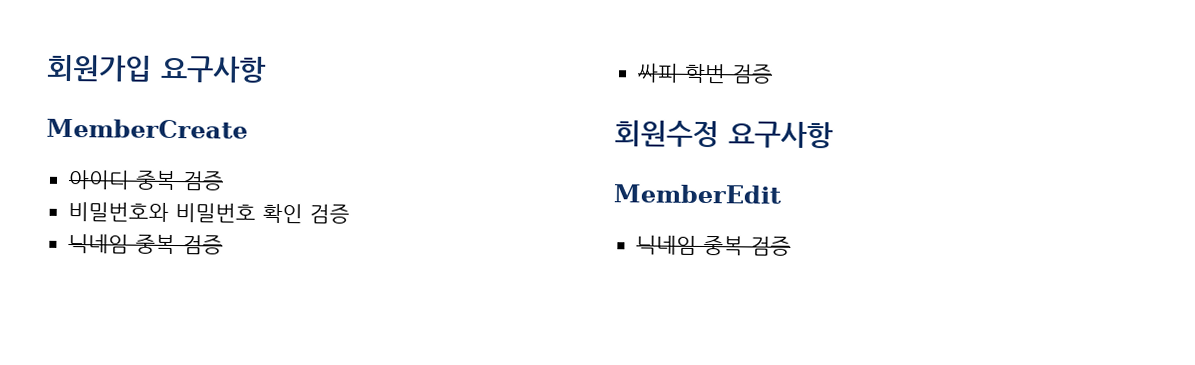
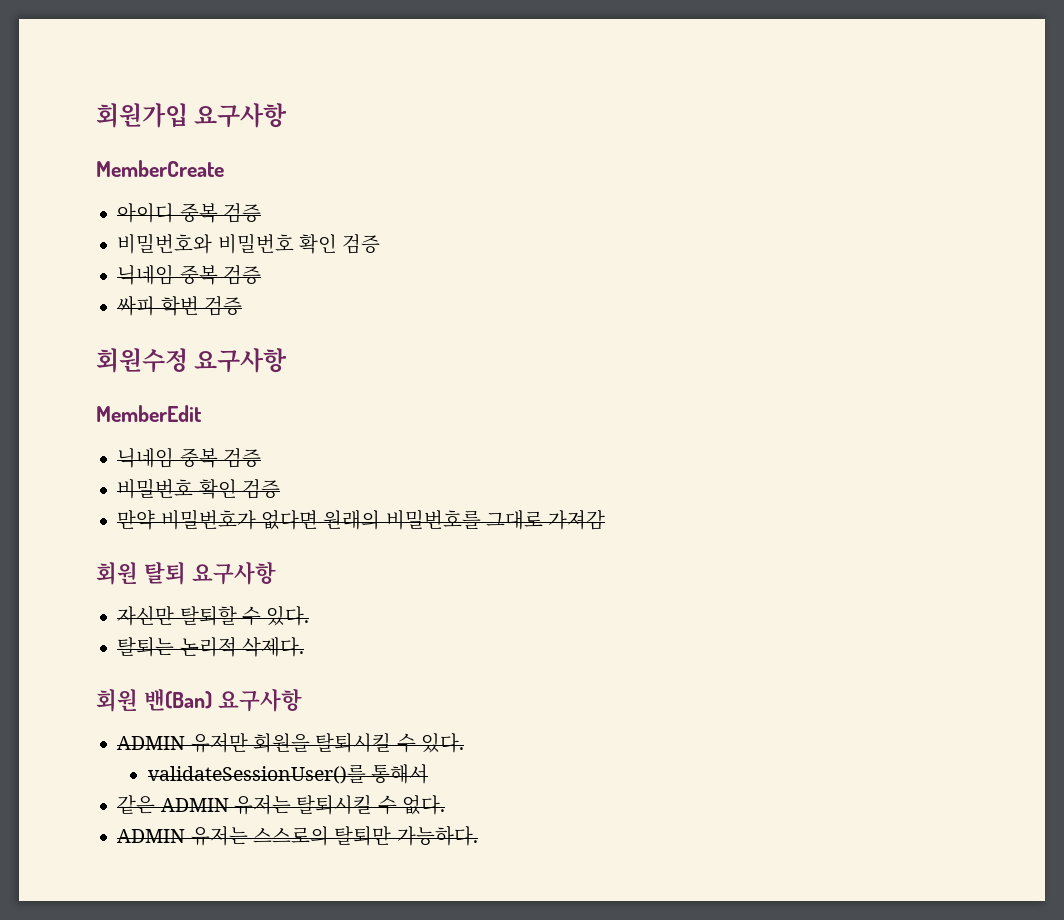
  MemberEdit
  닉네임 중복 검증
+ 비밀번호 확인 검증
+ 만약 비밀번호가 없다면 원래의 비밀번호를 그대로 가져감
+ 회원 탈퇴 요구사항
+ 자신만 탈퇴할 수 있다.
+ 탈퇴는 논리적 삭제다.
+ 회원 밴(Ban) 요구사항
+ ADMIN 유저만 회원을 탈퇴시킬 수 있다.
+ validateSessionUser()를 통해서
+ 같은 ADMIN 유저는 탈퇴시킬 수 없다.
+ ADMIN 유저는 스스로의 탈퇴만 가능하다.

